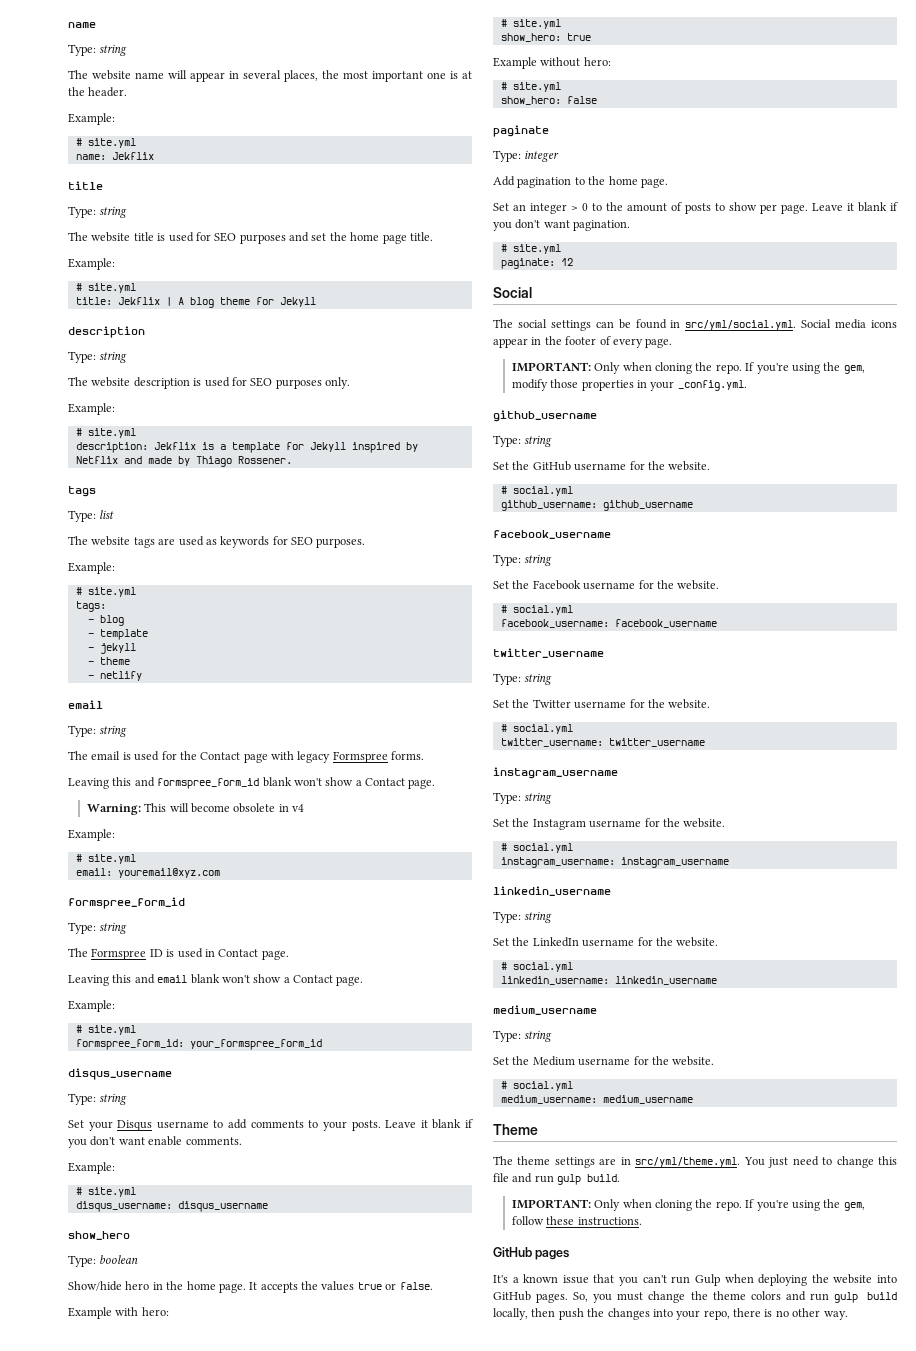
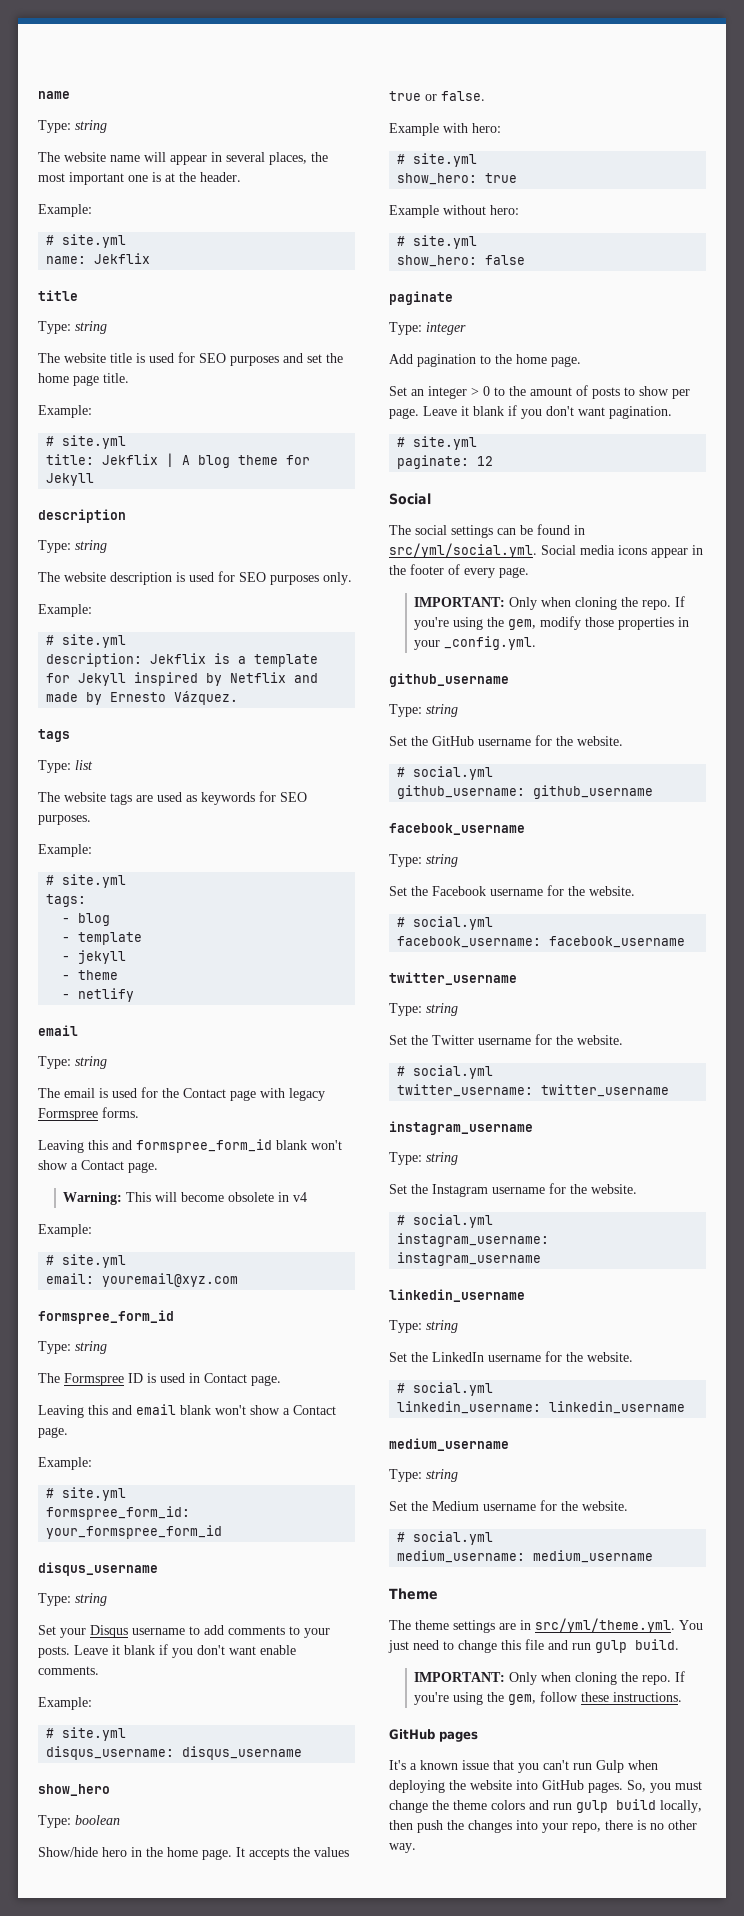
- description: Jekflix is a template for Jekyll inspired by Netflix and made by Thiago Rossener.
+ description: Jekflix is a template for Jekyll inspired by Netflix and made by Ernesto Vázquez.

